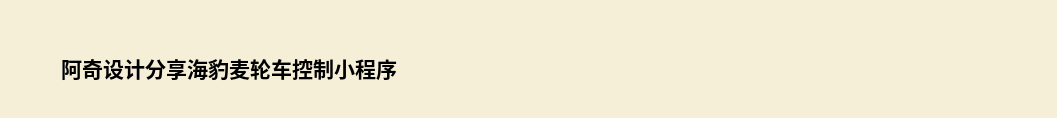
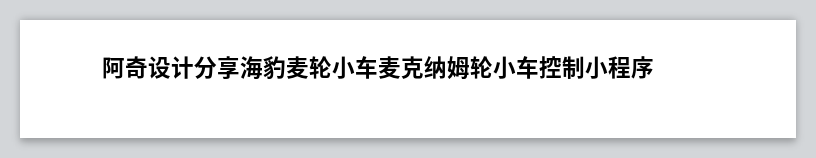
- 阿奇设计分享海豹麦轮车控制小程序
+ 阿奇设计分享海豹麦轮小车麦克纳姆轮小车控制小程序

